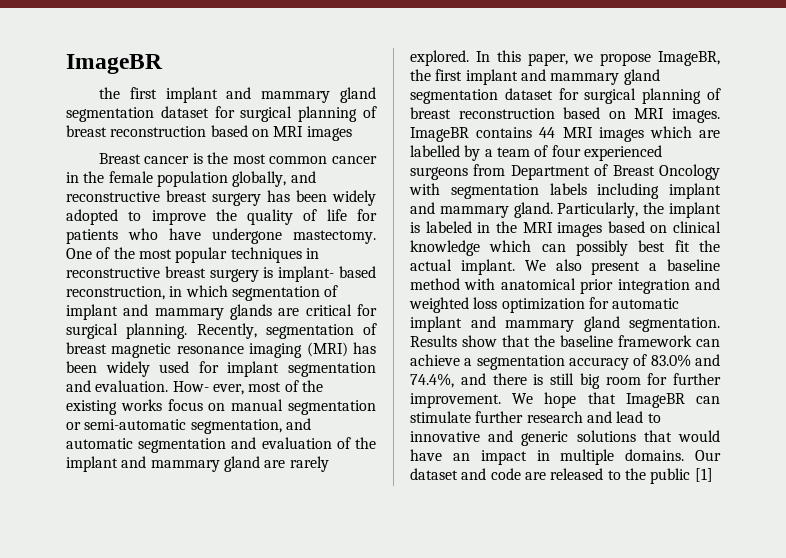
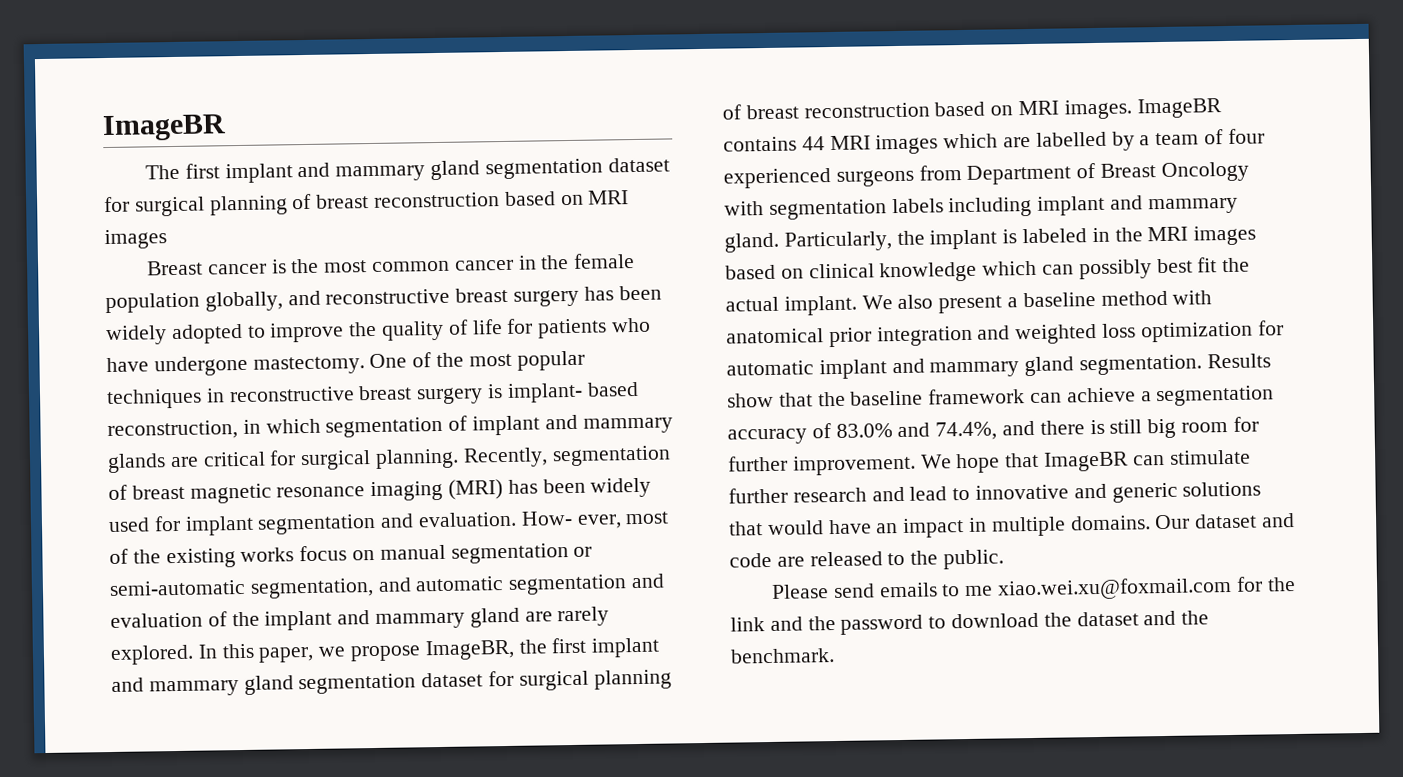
- the first implant and mammary gland segmentation dataset for surgical planning of breast reconstruction based on MRI images
+ The first implant and mammary gland segmentation dataset for surgical planning of breast reconstruction based on MRI images
- Our dataset and code are released to the public [1]
+ Our dataset and code are released to the public.
+ Please send emails to me xiao.wei.xu@foxmail.com for the link and the password to download the dataset and the benchmark.

